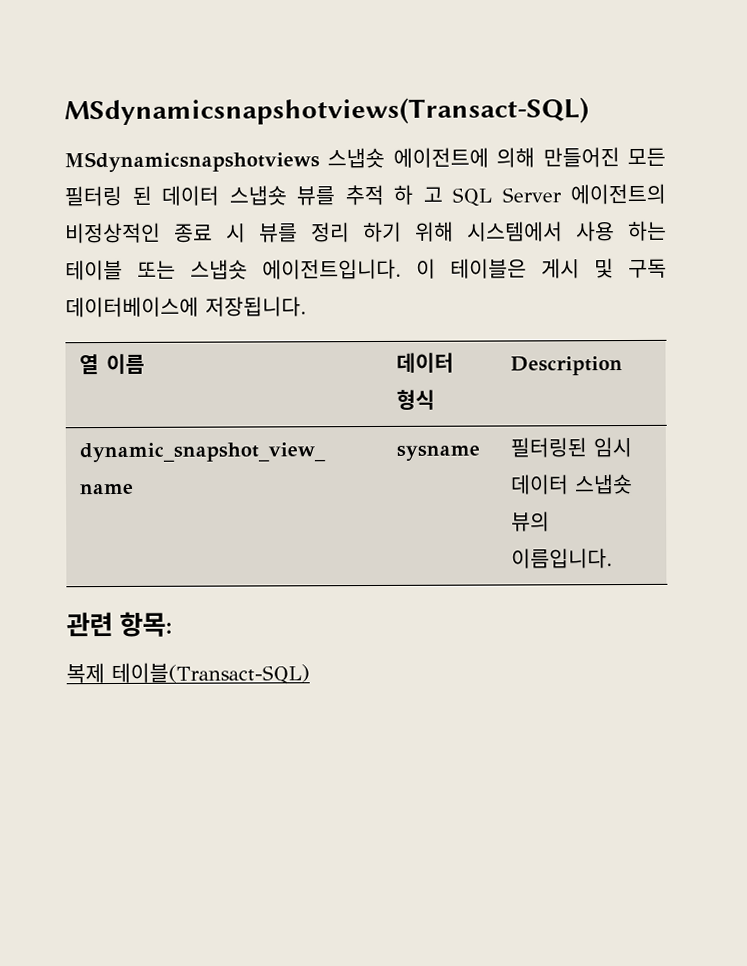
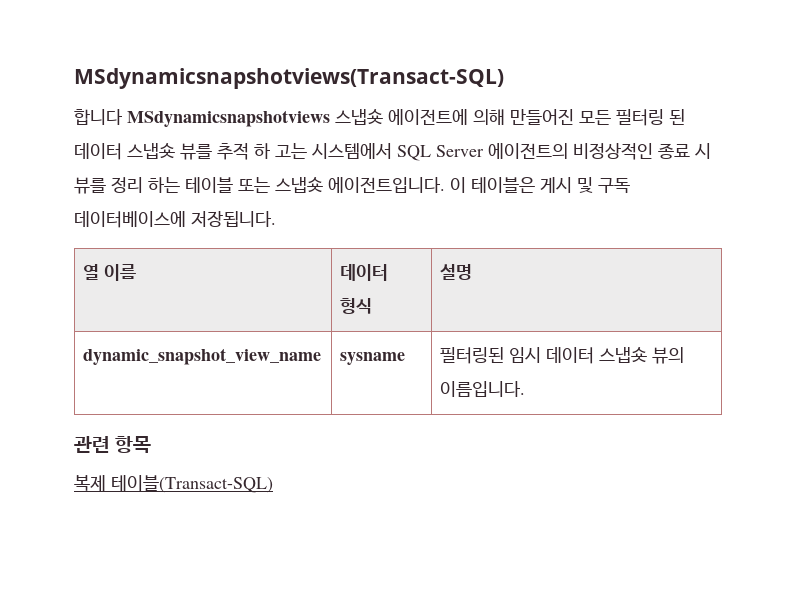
- MSdynamicsnapshotviews 스냅숏 에이전트에 의해 만들어진 모든 필터링 된 데이터 스냅숏 뷰를 추적 하 고 SQL Server 에이전트의 비정상적인 종료 시 뷰를 정리 하기 위해 시스템에서 사용 하는 테이블 또는 스냅숏 에이전트입니다.
+ 합니다 MSdynamicsnapshotviews 스냅숏 에이전트에 의해 만들어진 모든 필터링 된 데이터 스냅숏 뷰를 추적 하 고는 시스템에서 SQL Server 에이전트의 비정상적인 종료 시 뷰를 정리 하는 테이블 또는 스냅숏 에이전트입니다.
- 열 이름 | 데이터 형식 | Description
+ 열 이름 | 데이터 형식 | 설명
- 관련 항목:
+ 관련 항목

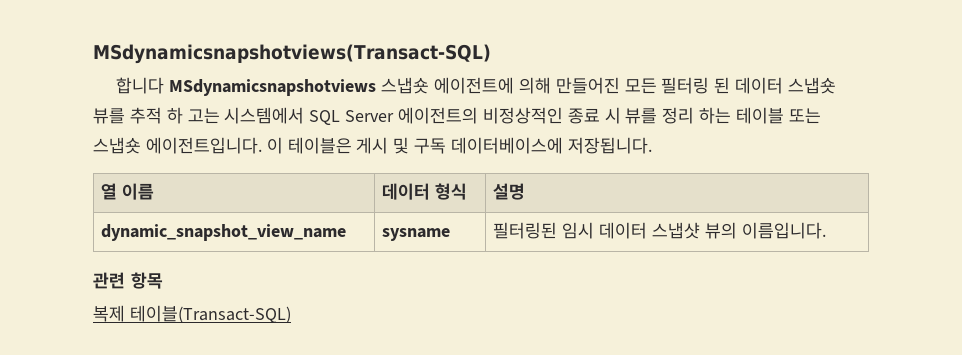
- dynamic_snapshot_view_name | sysname | 필터링된 임시 데이터 스냅숏 뷰의 이름입니다.
+ dynamic_snapshot_view_name | sysname | 필터링된 임시 데이터 스냅샷 뷰의 이름입니다.

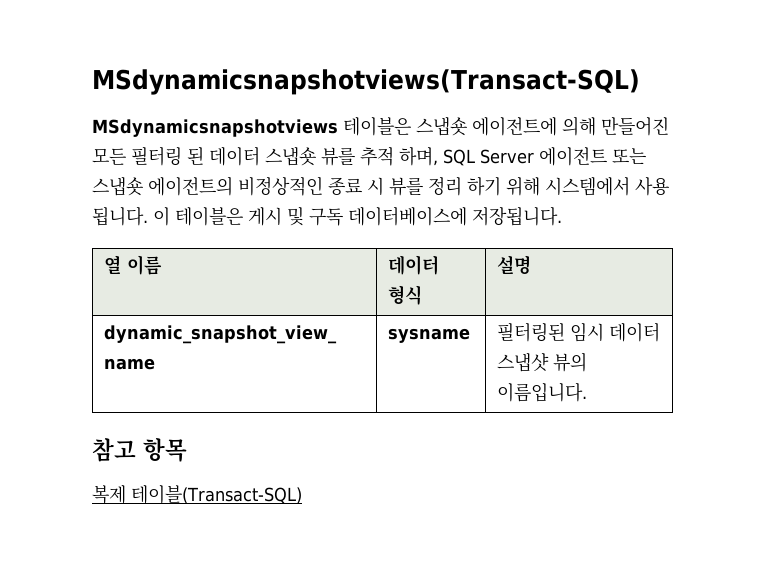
- 합니다 MSdynamicsnapshotviews 스냅숏 에이전트에 의해 만들어진 모든 필터링 된 데이터 스냅숏 뷰를 추적 하 고는 시스템에서 SQL Server 에이전트의 비정상적인 종료 시 뷰를 정리 하는 테이블 또는 스냅숏 에이전트입니다.
+ MSdynamicsnapshotviews 테이블은 스냅숏 에이전트에 의해 만들어진 모든 필터링 된 데이터 스냅숏 뷰를 추적 하며, SQL Server 에이전트 또는 스냅숏 에이전트의 비정상적인 종료 시 뷰를 정리 하기 위해 시스템에서 사용 됩니다.
- 관련 항목
+ 참고 항목

